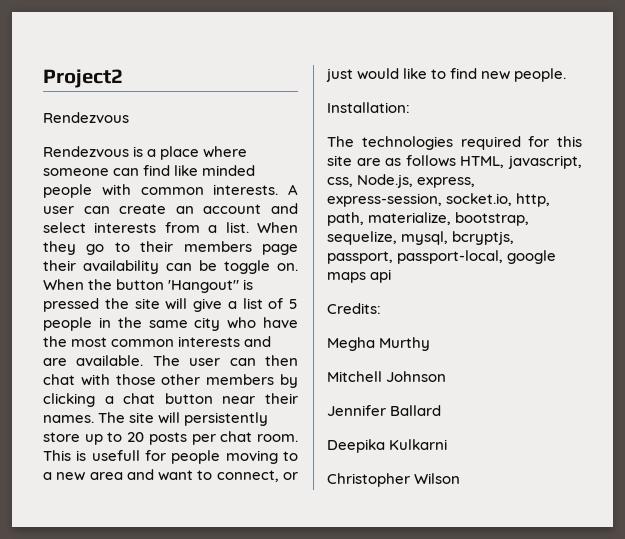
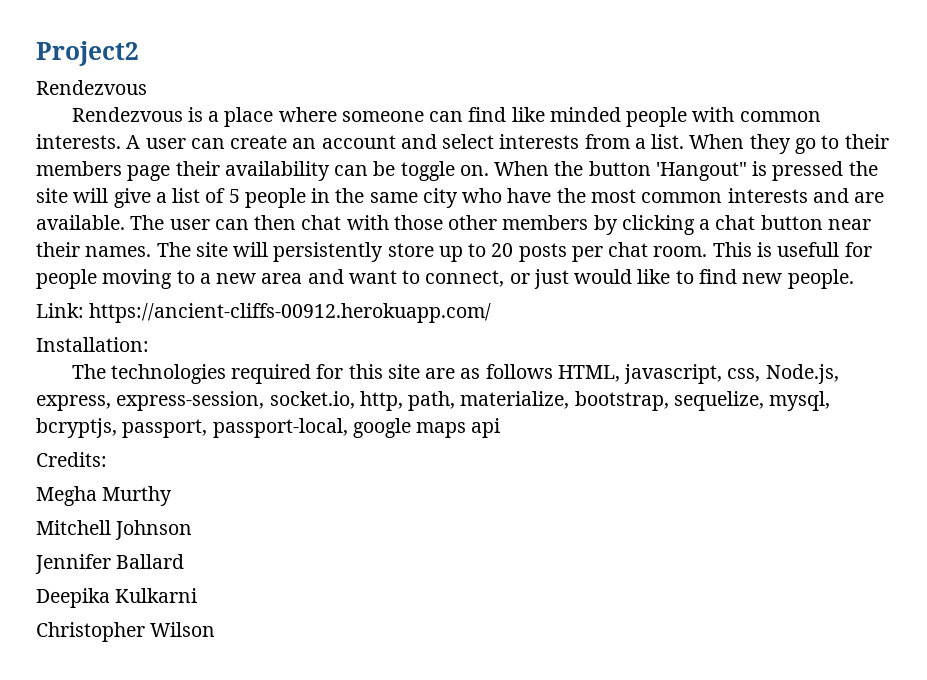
+ Link: https://ancient-cliffs-00912.herokuapp.com/

